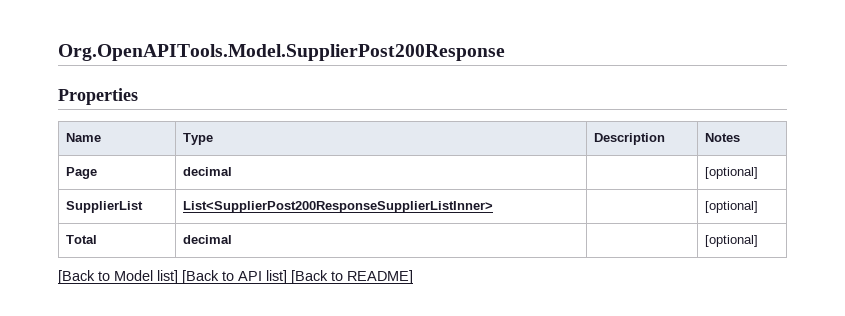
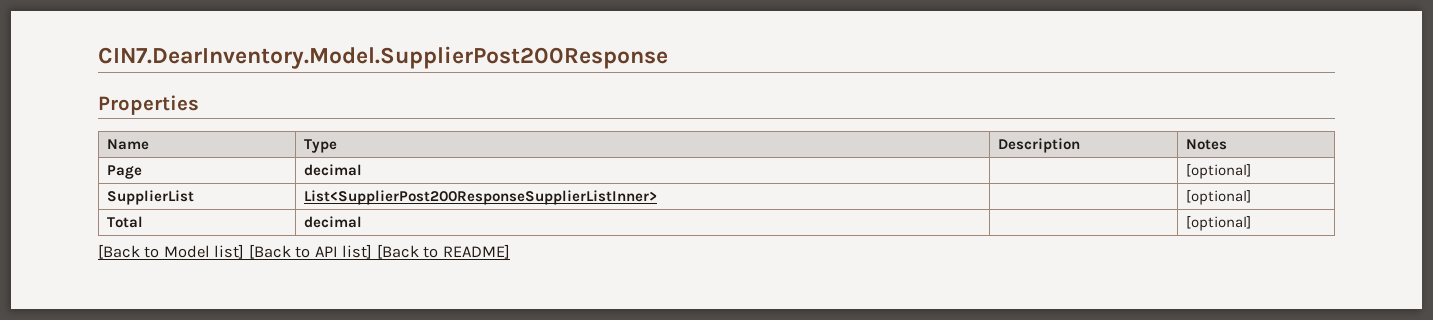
- Org.OpenAPITools.Model.SupplierPost200Response
+ CIN7.DearInventory.Model.SupplierPost200Response

